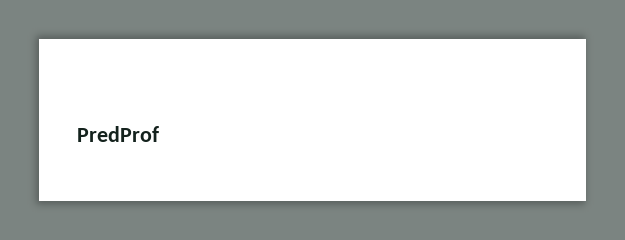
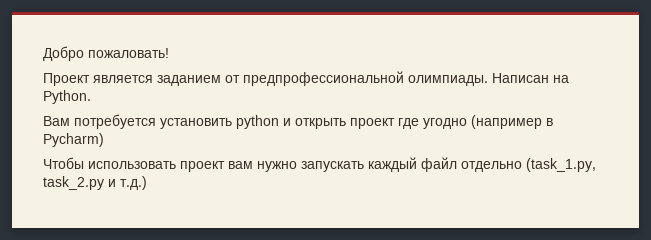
- PredProf
+ Добро пожаловать!
+ Проект является заданием от предпрофессиональной олимпиады. Написан на Python.
+ Вам потребуется установить python и открыть проект где угодно (например в Pycharm)
+ Чтобы использовать проект вам нужно запускать каждый файл отдельно (task_1.py, task_2.py и т.д.)

